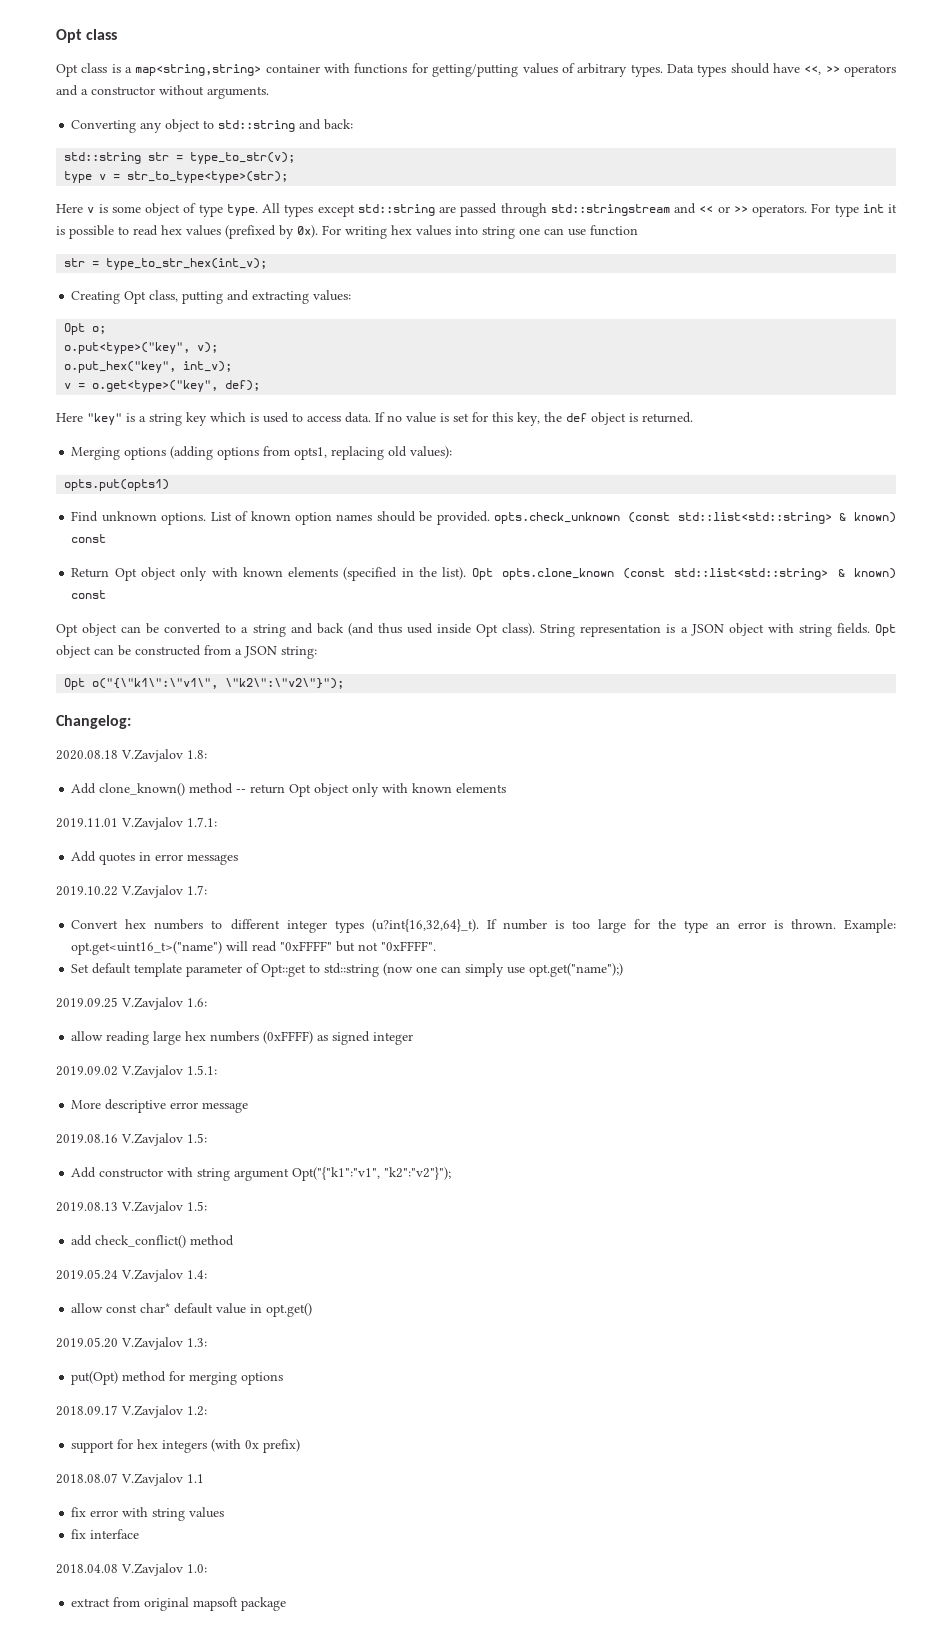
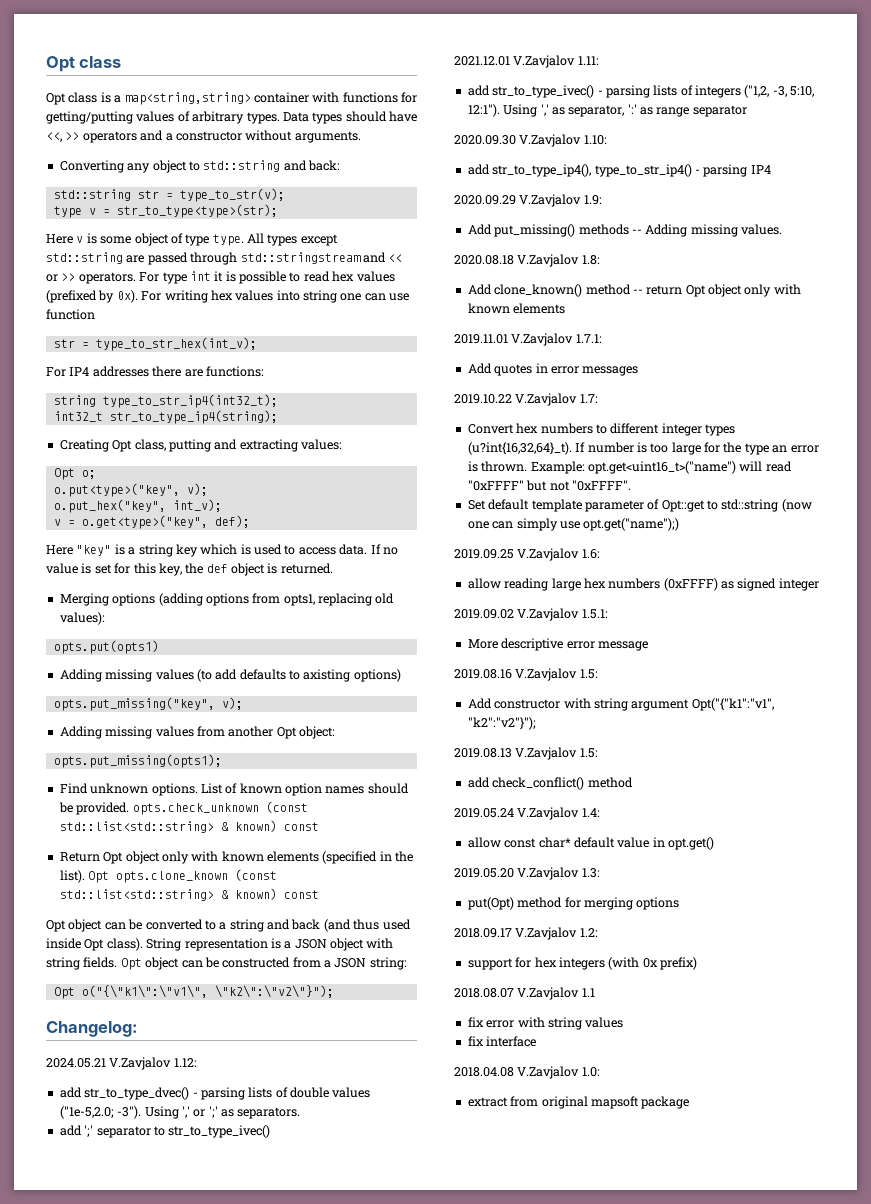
+ For IP4 addresses there are functions:
+ string type_to_str_ip4(int32_t);
+ int32_t str_to_type_ip4(string);
+ Adding missing values (to add defaults to axisting options)
+ opts.put_missing("key", v);
+ Adding missing values from another Opt object:
+ opts.put_missing(opts1);
+ 2024.05.21 V.Zavjalov 1.12:
+ add str_to_type_dvec() - parsing lists of double values ("1e-5,2.0; -3"). Using ',' or ';' as separators.
+ add ';' separator to str_to_type_ivec()
+ 2021.12.01 V.Zavjalov 1.11:
+ add str_to_type_ivec() - parsing lists of integers ("1,2, -3, 5:10, 12:1"). Using ',' as separator, ':' as range separator
+ 2020.09.30 V.Zavjalov 1.10:
+ add str_to_type_ip4(), type_to_str_ip4() - parsing IP4
+ 2020.09.29 V.Zavjalov 1.9:
+ Add put_missing() methods -- Adding missing values.

